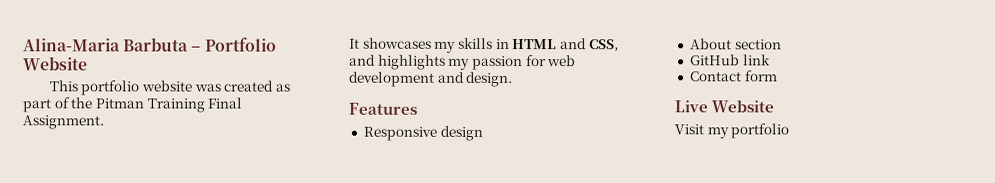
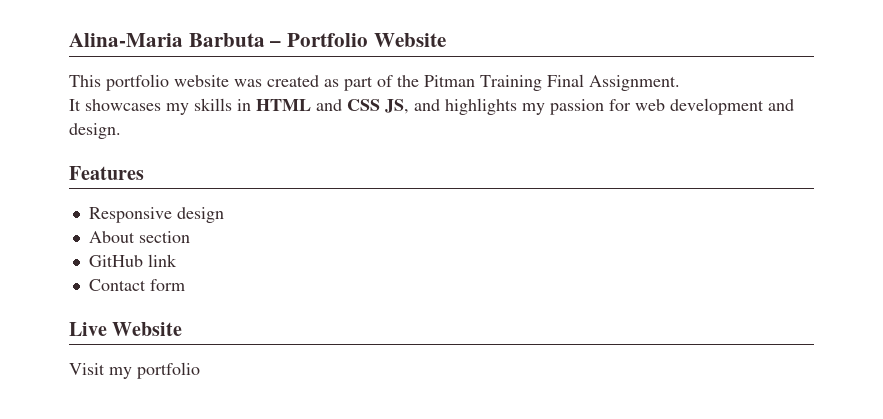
- It showcases my skills in HTML and CSS, and highlights my passion for web development and design.
+ It showcases my skills in HTML and CSS JS, and highlights my passion for web development and design.

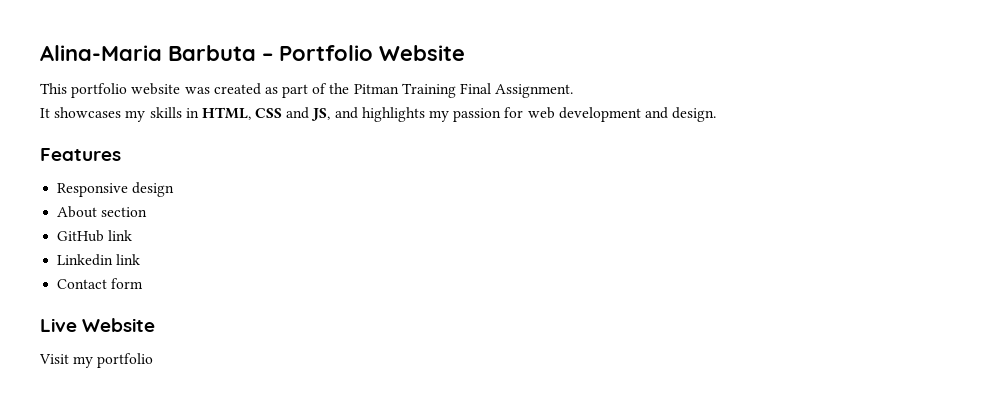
- It showcases my skills in HTML and CSS JS, and highlights my passion for web development and design.
+ It showcases my skills in HTML, CSS and JS, and highlights my passion for web development and design.
+ Linkedin link

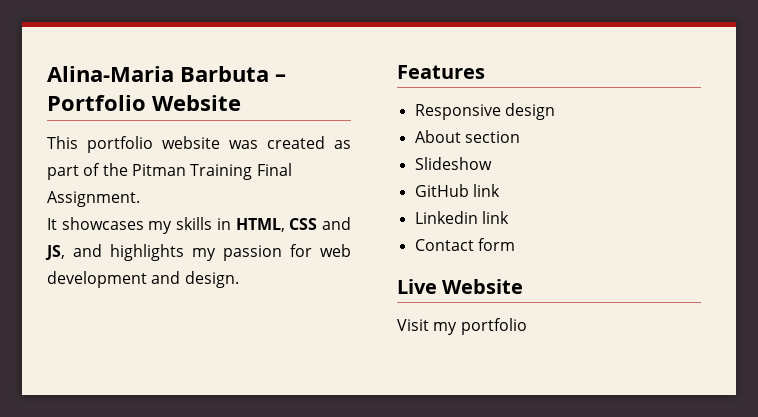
+ Slideshow

